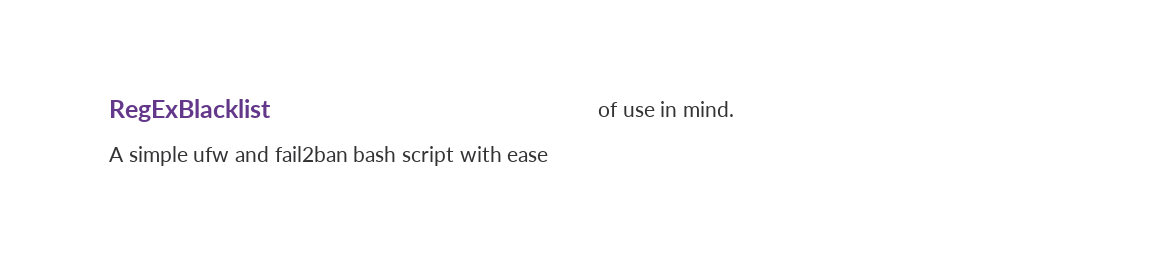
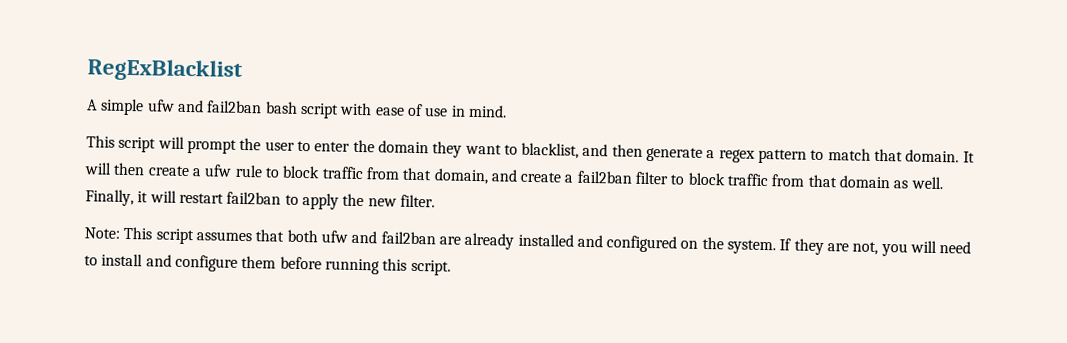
+ This script will prompt the user to enter the domain they want to blacklist, and then generate a regex pattern to match that domain. It will then create a ufw rule to block traffic from that domain, and create a fail2ban filter to block traffic from that domain as well. Finally, it will restart fail2ban to apply the new filter.
+ Note: This script assumes that both ufw and fail2ban are already installed and configured on the system. If they are not, you will need to install and configure them before running this script.

